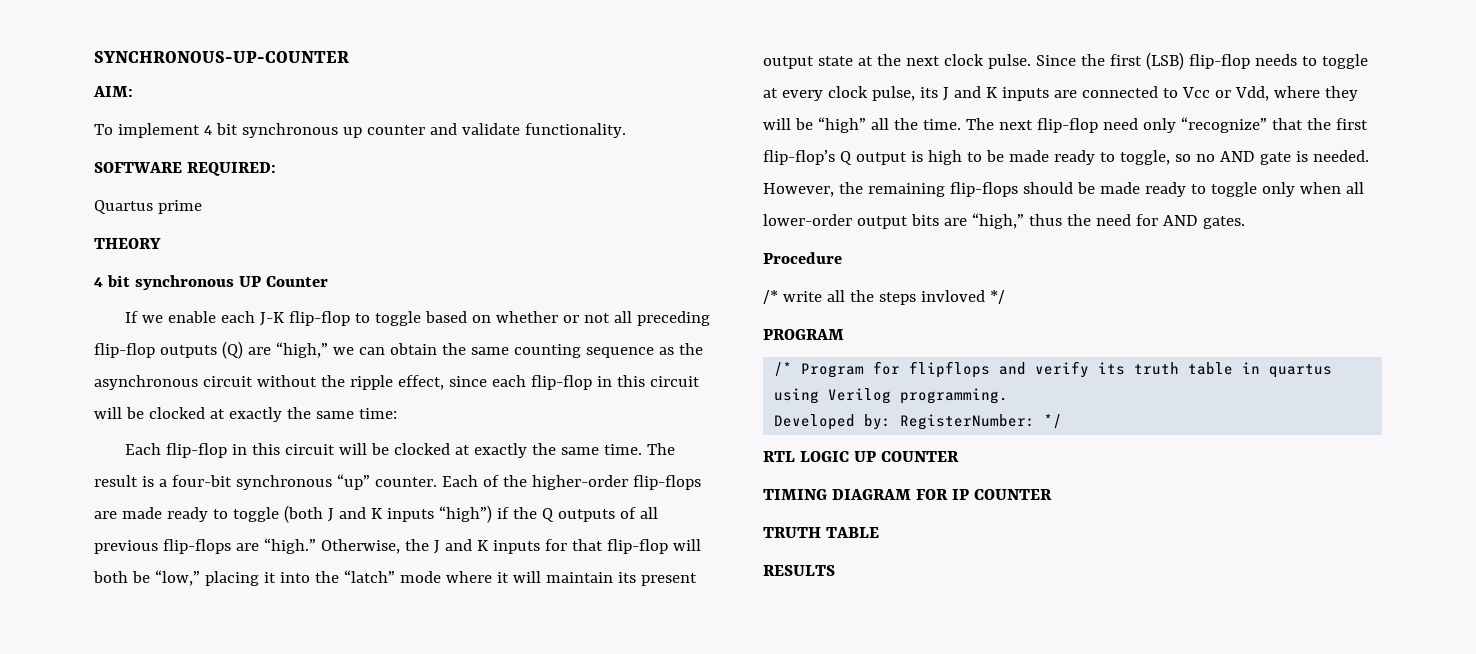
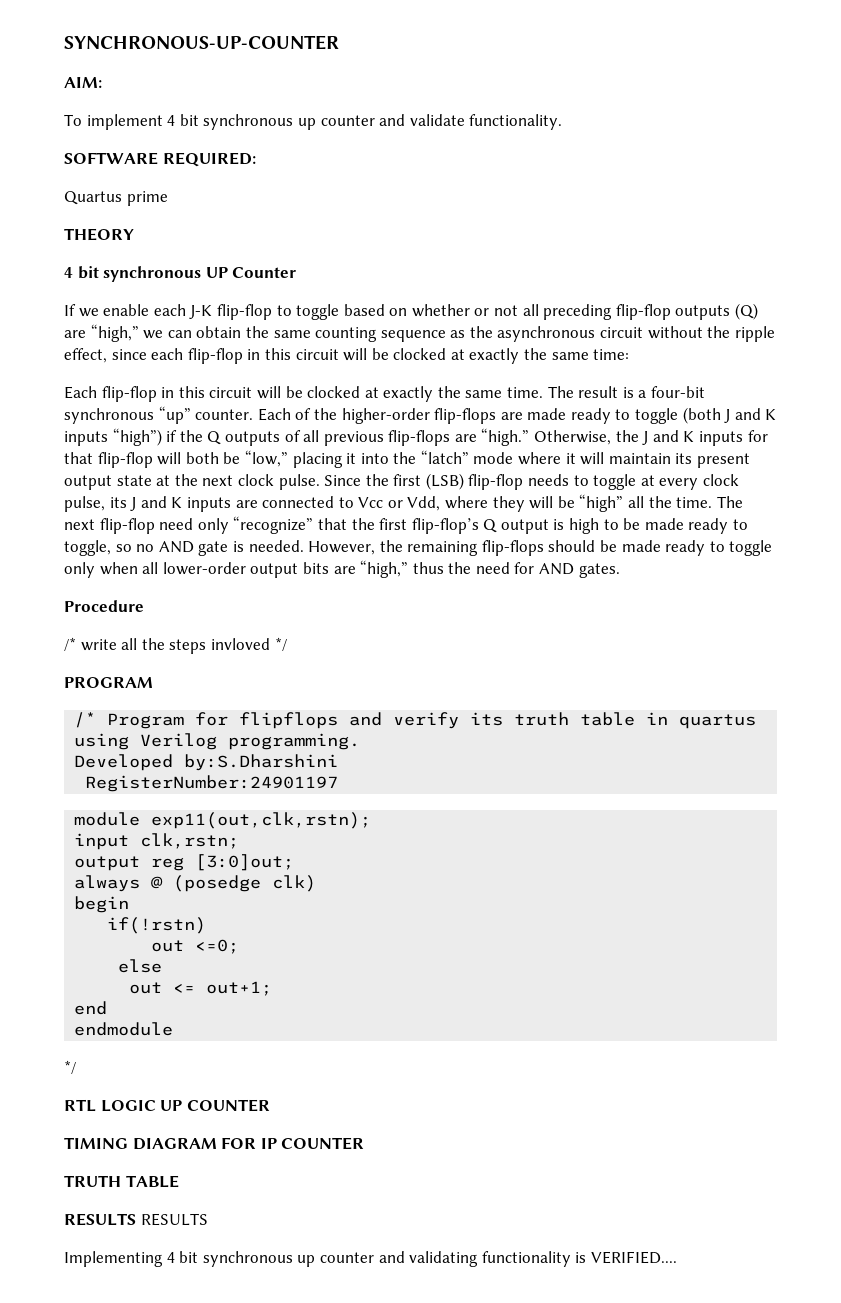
- Developed by: RegisterNumber: */
+ Developed by:S.Dharshini
+ RegisterNumber:24901197
+ module exp11(out,clk,rstn);
+ input clk,rstn;
+ output reg [3:0]out;
+ always @ (posedge clk)
+ begin
+ if(!rstn)
+ out <=0;
+ else
+ out <= out+1;
+ end
+ endmodule
+ */
- RESULTS
+ RESULTS RESULTS
+ Implementing 4 bit synchronous up counter and validating functionality is VERIFIED....

